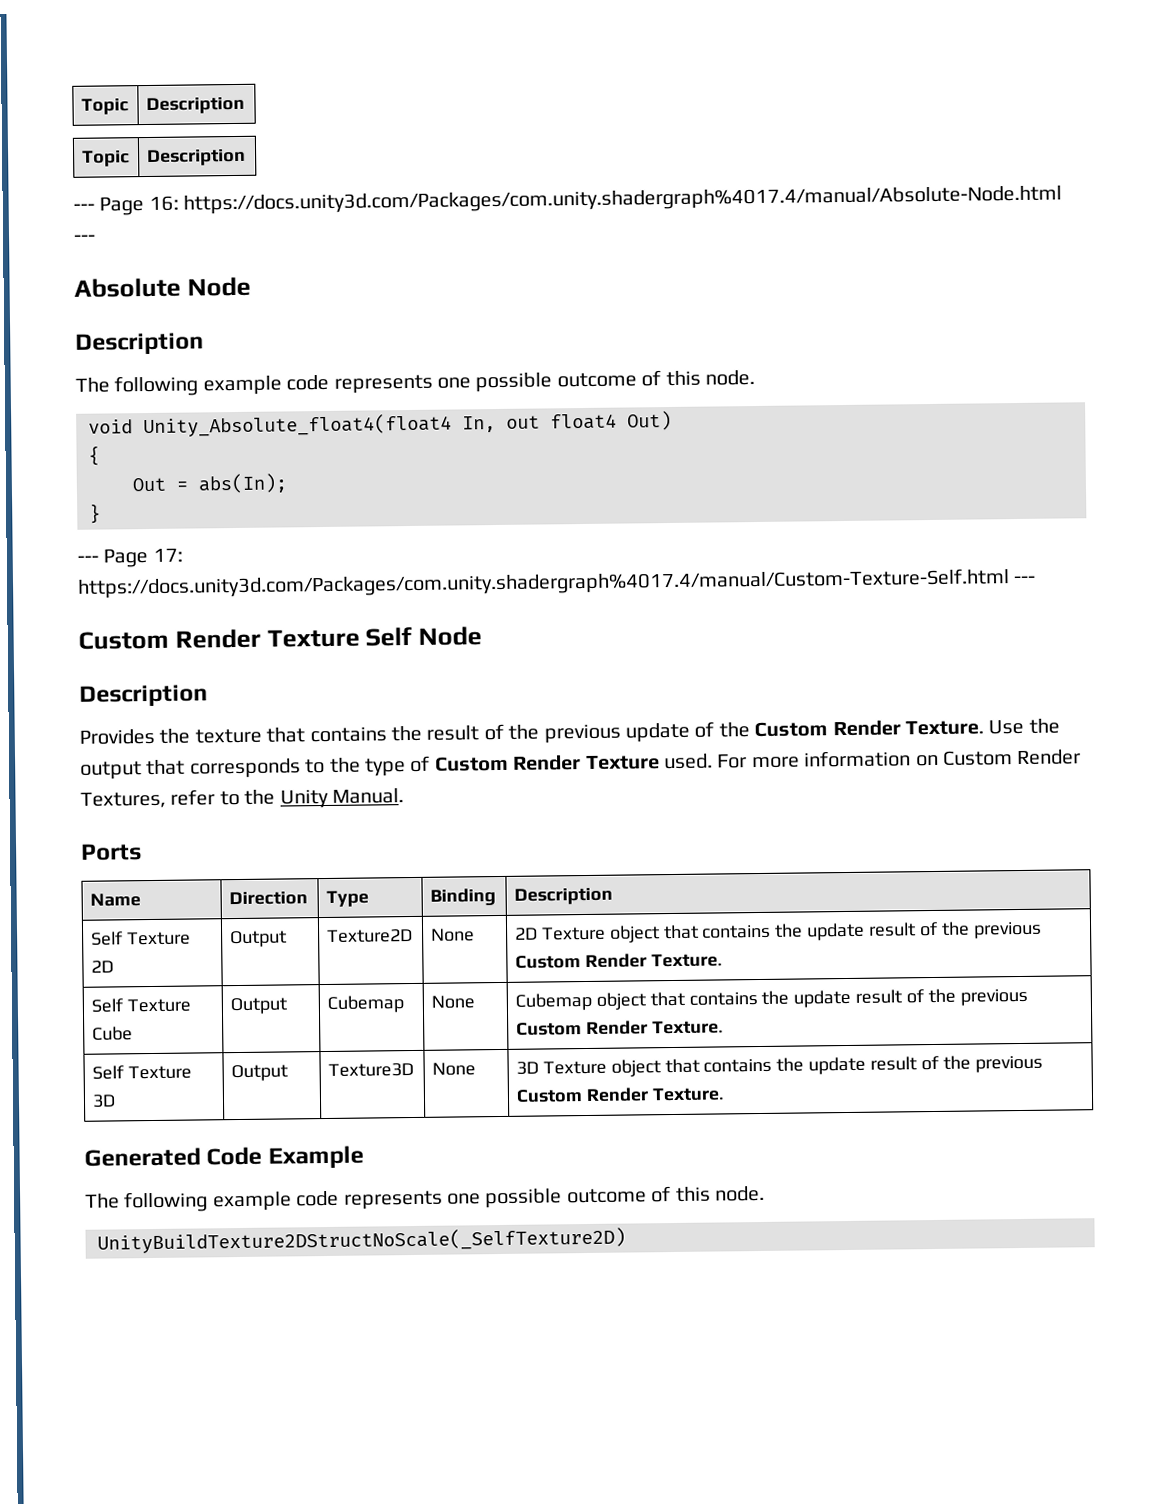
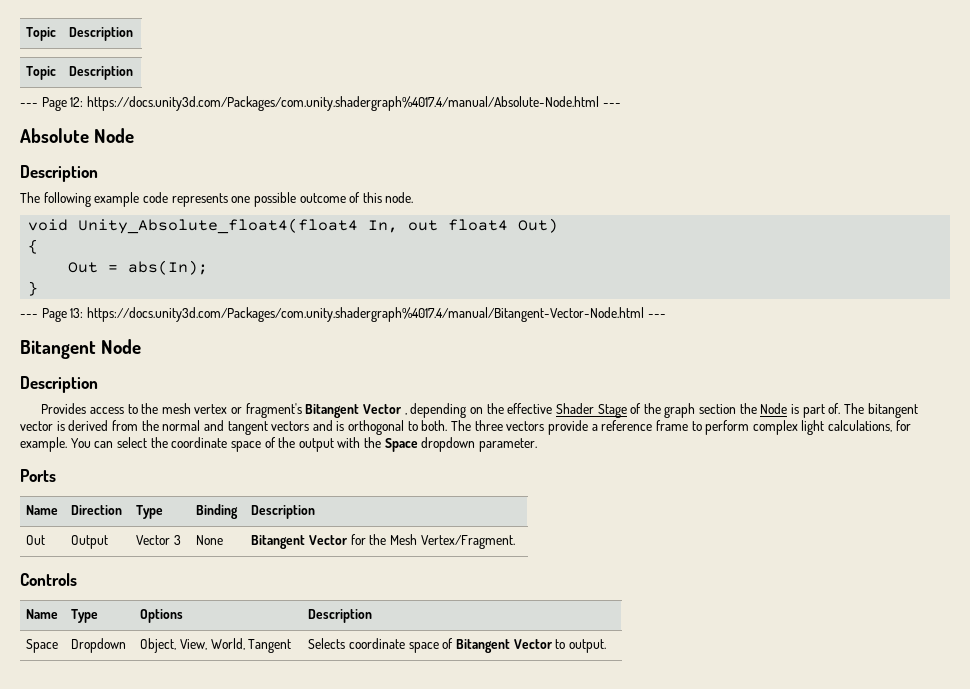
- --- Page 16: https://docs.unity3d.com/Packages/com.unity.shadergraph%4017.4/manual/Absolute-Node.html ---
+ --- Page 12: https://docs.unity3d.com/Packages/com.unity.shadergraph%4017.4/manual/Absolute-Node.html ---
- --- Page 17: https://docs.unity3d.com/Packages/com.unity.shadergraph%4017.4/manual/Custom-Texture-Self.html ---
- Custom Render Texture Self Node
+ --- Page 13: https://docs.unity3d.com/Packages/com.unity.shadergraph%4017.4/manual/Bitangent-Vector-Node.html ---
+ Bitangent Node
- Provides the texture that contains the result of the previous update of the Custom Render Texture. Use the output that corresponds to the type of Custom Render Texture used. For more information on Custom Render Textures, refer to the Unity Manual.
+ Provides access to the mesh vertex or fragment's Bitangent Vector , depending on the effective Shader Stage of the graph section the Node is part of. The bitangent vector is derived from the normal and tangent vectors and is orthogonal to both. The three vectors provide a reference frame to perform complex light calculations, for example. You can select the coordinate space of the output with the Space dropdown parameter.
- Self Texture 2D | Output | Texture2D | None | 2D Texture object that contains the update result of the previous Custom Render Texture.
- Self Texture Cube | Output | Cubemap | None | Cubemap object that contains the update result of the previous Custom Render Texture.
- Self Texture 3D | Output | Texture3D | None | 3D Texture object that contains the update result of the previous Custom Render Texture.
- Generated Code Example
- The following example code represents one possible outcome of this node.
- UnityBuildTexture2DStructNoScale(_SelfTexture2D)
+ Out | Output | Vector 3 | None | Bitangent Vector for the Mesh Vertex/Fragment.
+ Controls
+ Name | Type | Options | Description
+ Space | Dropdown | Object, View, World, Tangent | Selects coordinate space of Bitangent Vector to output.

